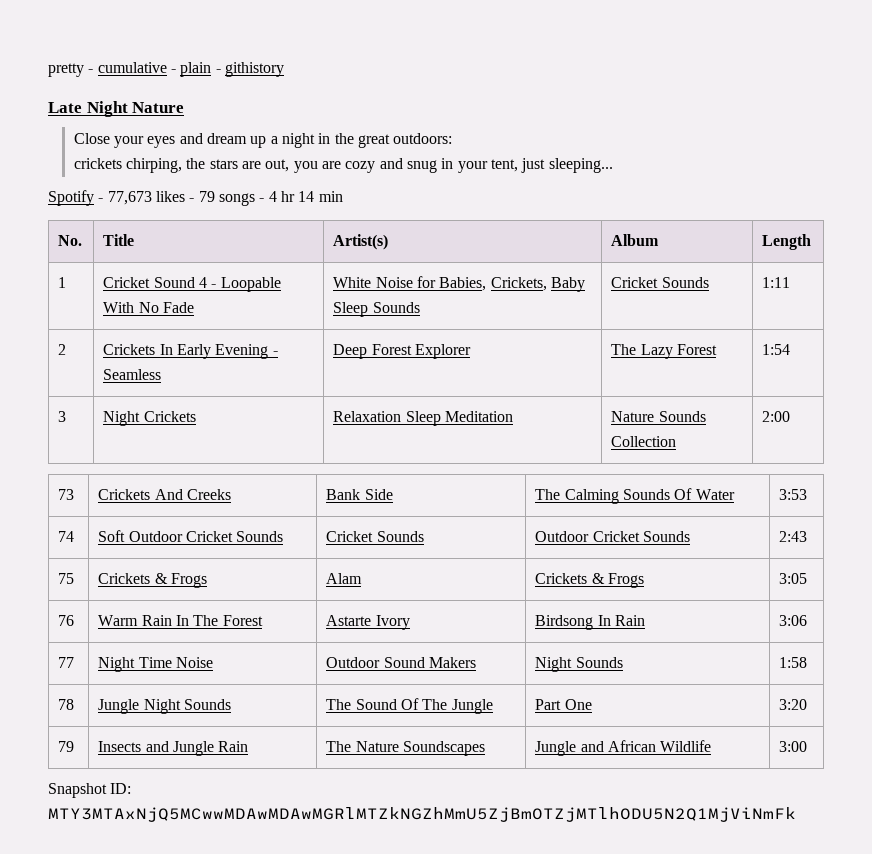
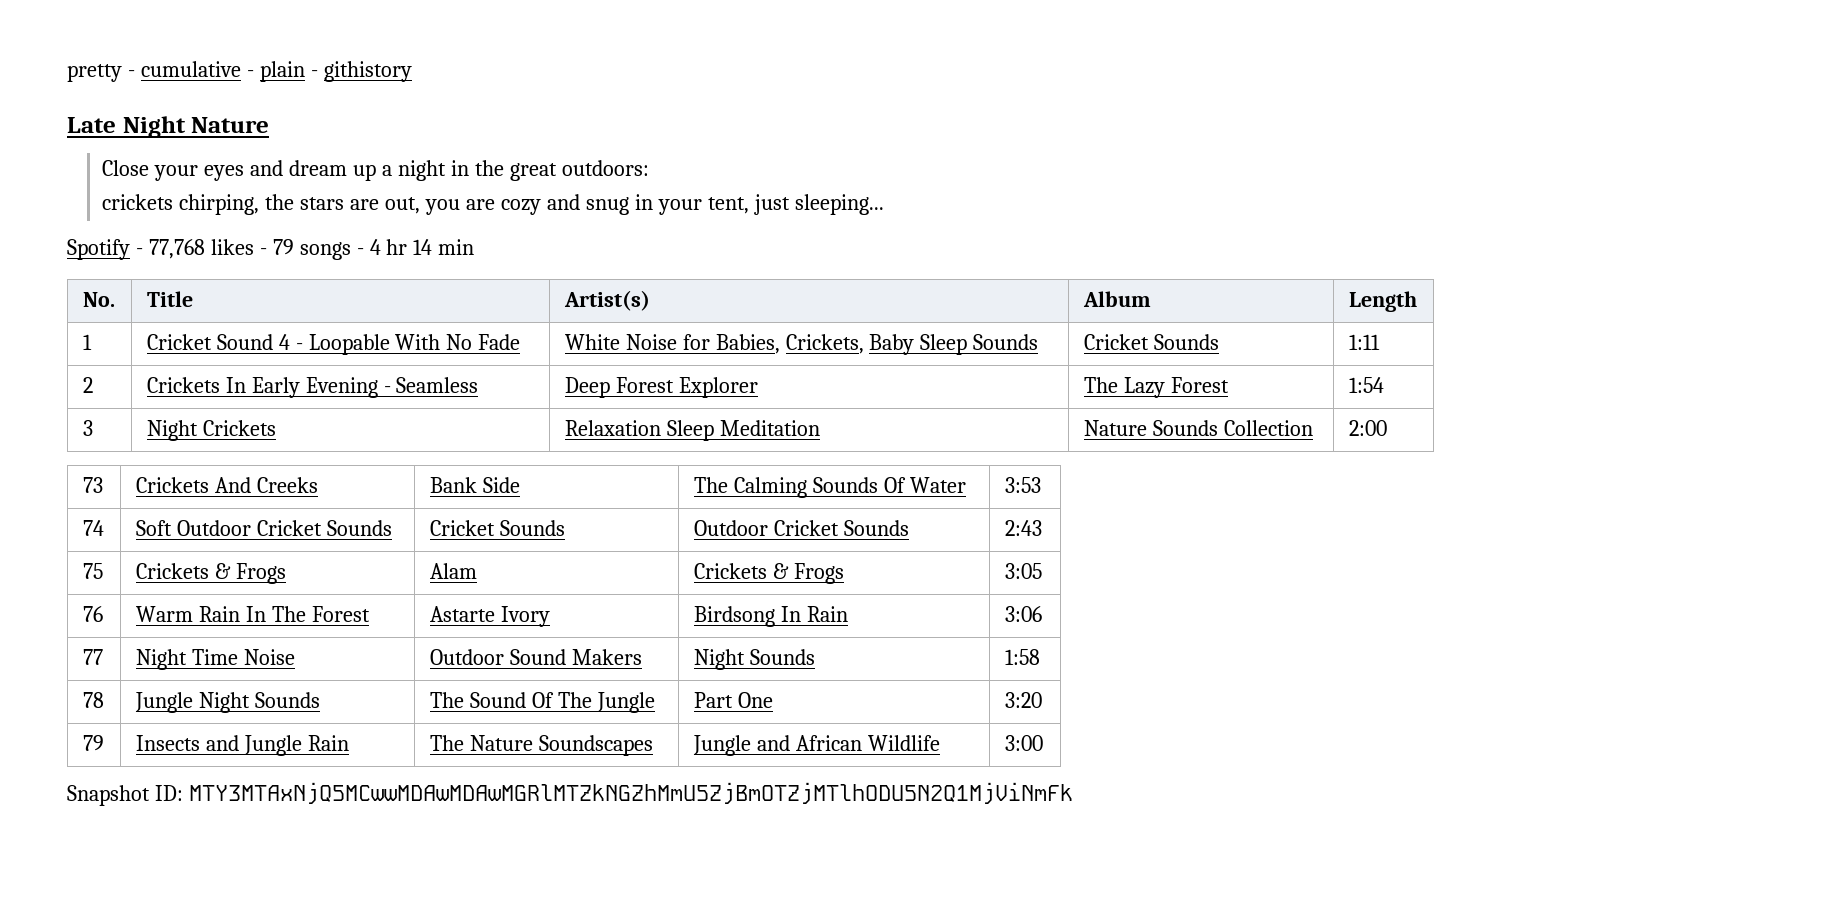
- Spotify - 77,673 likes - 79 songs - 4 hr 14 min
+ Spotify - 77,768 likes - 79 songs - 4 hr 14 min

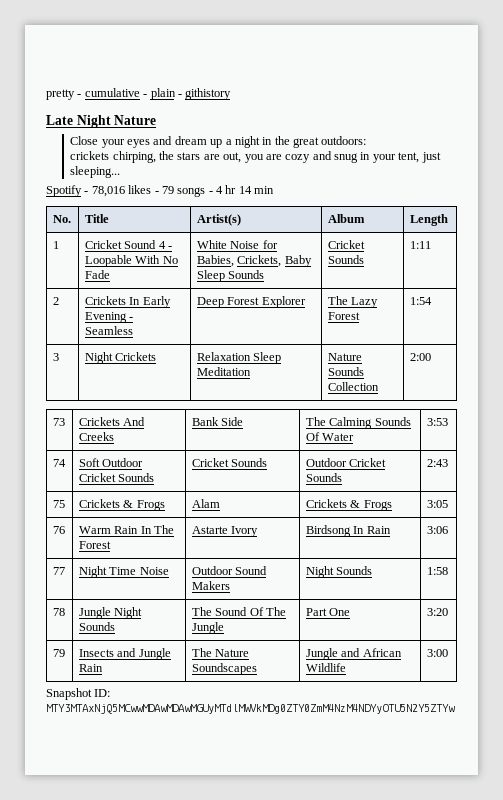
- Spotify - 77,768 likes - 79 songs - 4 hr 14 min
+ Spotify - 78,016 likes - 79 songs - 4 hr 14 min
- Snapshot ID: MTY3MTAxNjQ5MCwwMDAwMDAwMGRlMTZkNGZhMmU5ZjBmOTZjMTlhODU5N2Q1MjViNmFk
+ Snapshot ID: MTY3MTAxNjQ5MCwwMDAwMDAwMGUyMTdlMWVkMDg0ZTY0ZmM4NzM4NDYyOTU5N2Y5ZTYw

